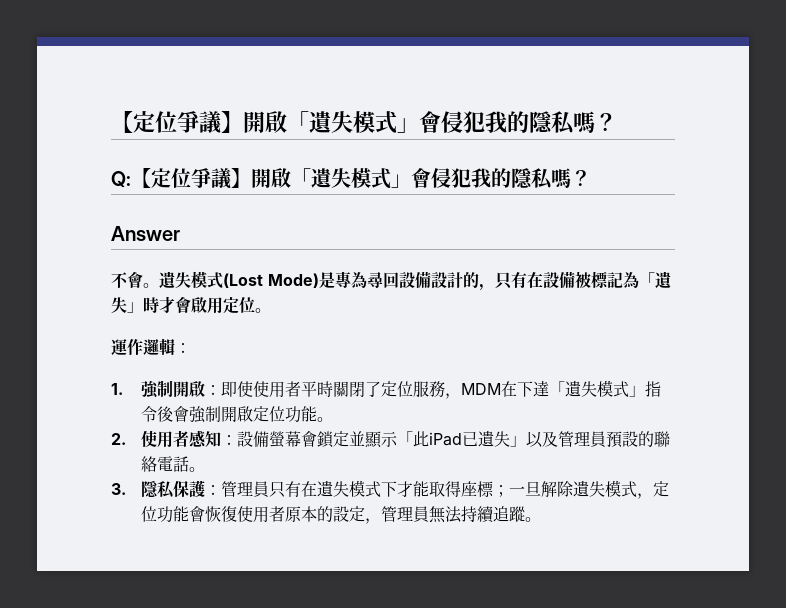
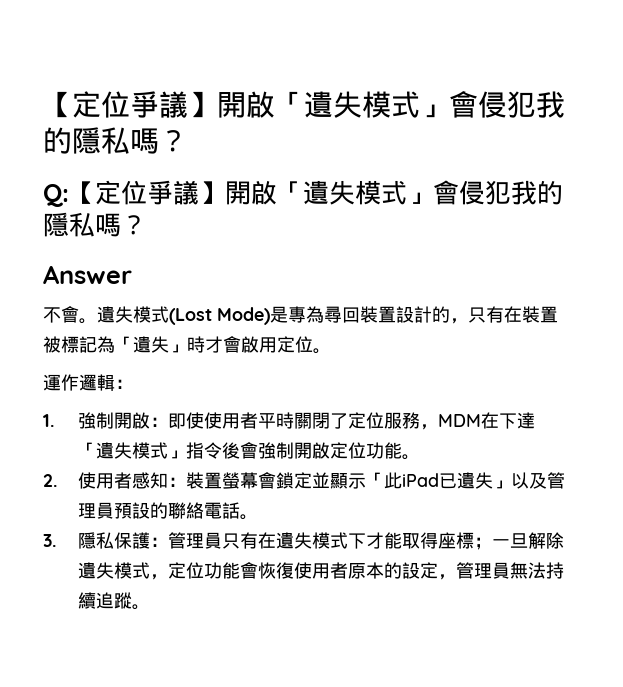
- 遺失模式(Lost Mode)是專為尋回設備設計的，只有在設備被標記為「遺失」時才會啟用定位。
+ 遺失模式(Lost Mode)是專為尋回裝置設計的，只有在裝置被標記為「遺失」時才會啟用定位。
- 2.使用者感知：設備螢幕會鎖定並顯示「此iPad已遺失」以及管理員預設的聯絡電話。
+ 2.使用者感知：裝置螢幕會鎖定並顯示「此iPad已遺失」以及管理員預設的聯絡電話。

